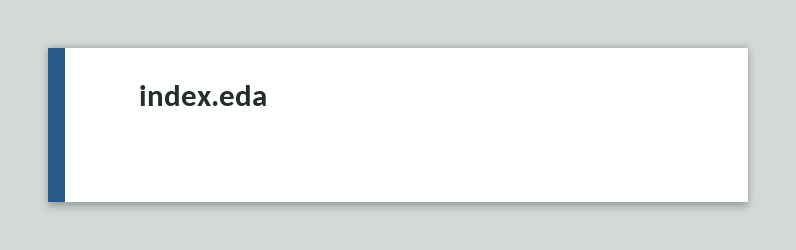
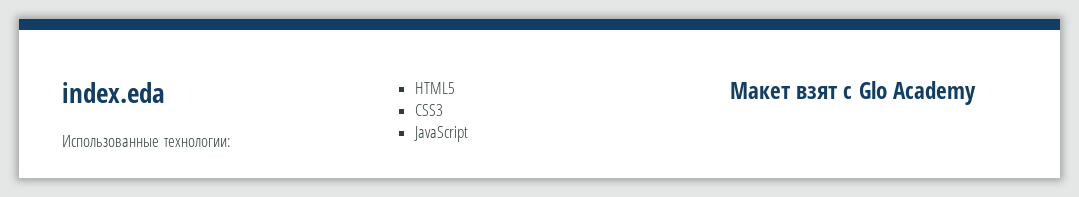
+ Использованные технологии:
+ HTML5
+ CSS3
+ JavaScript
+ Макет взят с Glo Academy

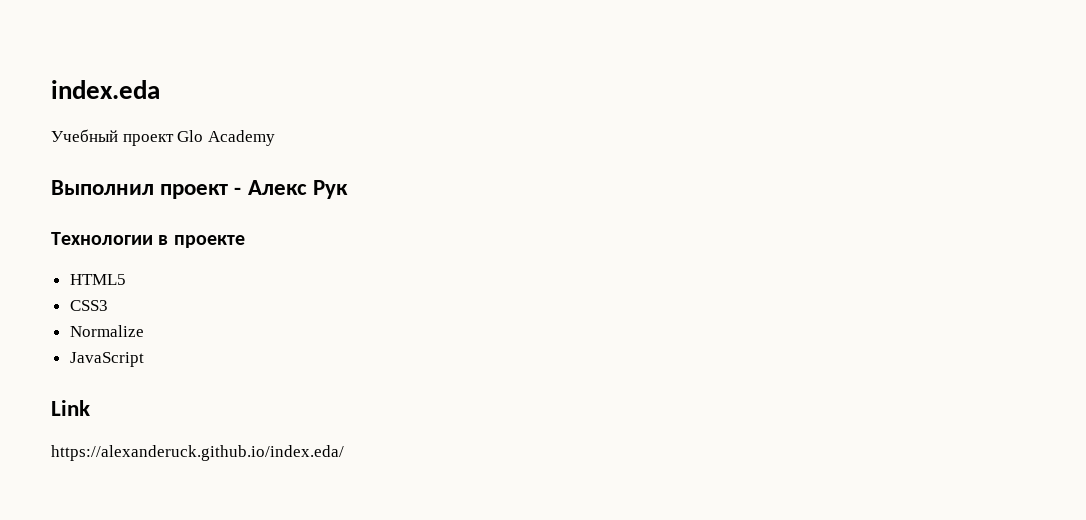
- Использованные технологии:
+ Учебный проект Glo Academy
+ Выполнил проект - Алекс Рук
+ Технологии в проекте
+ Normalize
- Макет взят с Glo Academy
+ Link
+ https://alexanderuck.github.io/index.eda/

